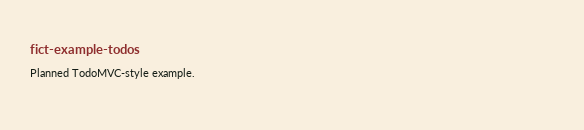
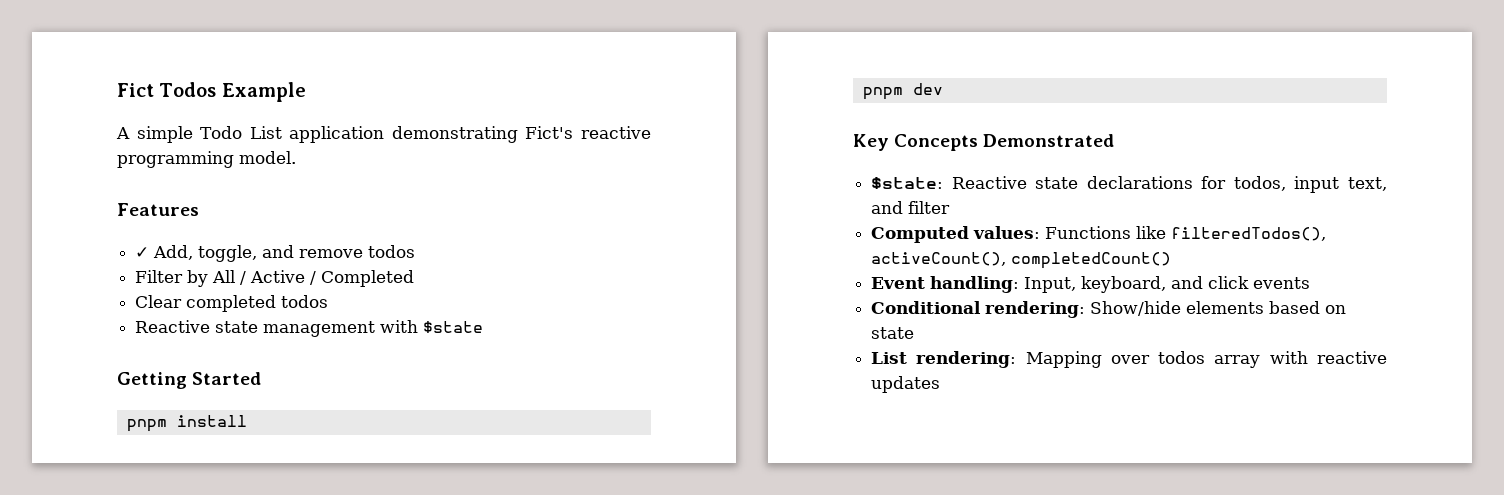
- fict-example-todos
- Planned TodoMVC-style example.
+ Fict Todos Example
+ A simple Todo List application demonstrating Fict's reactive programming model.
+ Features
+ ✓ Add, toggle, and remove todos
+ Filter by All / Active / Completed
+ Clear completed todos
+ Reactive state management with $state
+ Getting Started
+ pnpm install
+ pnpm dev
+ Key Concepts Demonstrated
+ $state: Reactive state declarations for todos, input text, and filter
+ Computed values: Functions like filteredTodos(), activeCount(), completedCount()
+ Event handling: Input, keyboard, and click events
+ Conditional rendering: Show/hide elements based on state
+ List rendering: Mapping over todos array with reactive updates

